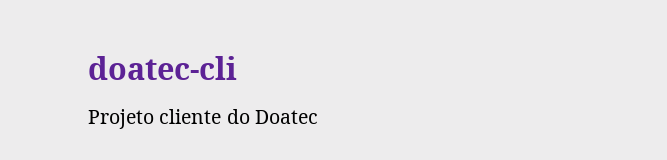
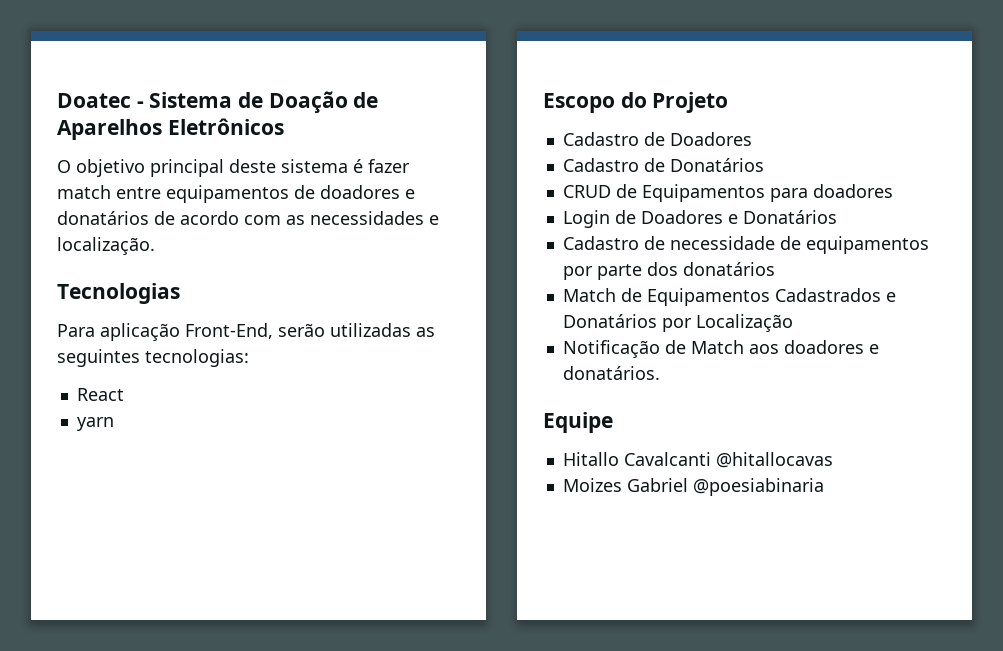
- doatec-cli
- Projeto cliente do Doatec
+ Doatec - Sistema de Doação de Aparelhos Eletrônicos
+ O objetivo principal deste sistema é fazer match entre equipamentos de doadores e donatários de acordo com as necessidades e localização.
+ Tecnologias
+ Para aplicação Front-End, serão utilizadas as seguintes tecnologias:
+ React
+ yarn
+ Escopo do Projeto
+ Cadastro de Doadores
+ Cadastro de Donatários
+ CRUD de Equipamentos para doadores
+ Login de Doadores e Donatários
+ Cadastro de necessidade de equipamentos por parte dos donatários
+ Match de Equipamentos Cadastrados e Donatários por Localização
+ Notificação de Match aos doadores e donatários.
+ Equipe
+ Hitallo Cavalcanti @hitallocavas
+ Moizes Gabriel @poesiabinaria

